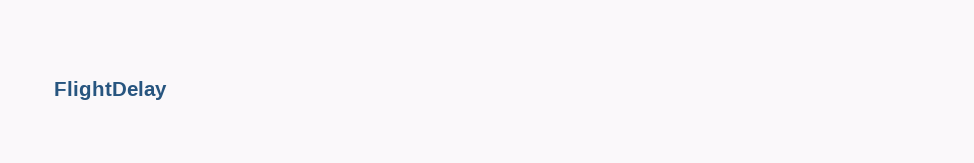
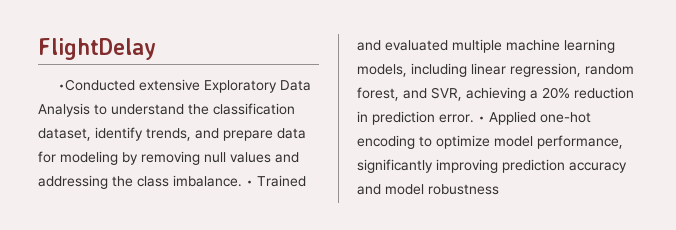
+ •Conducted extensive Exploratory Data Analysis to understand the classification dataset, identify trends, and prepare data for modeling by removing null values and addressing the class imbalance. • Trained and evaluated multiple machine learning models, including linear regression, random forest, and SVR, achieving a 20% reduction in prediction error. • Applied one-hot encoding to optimize model performance, significantly improving prediction accuracy and model robustness

